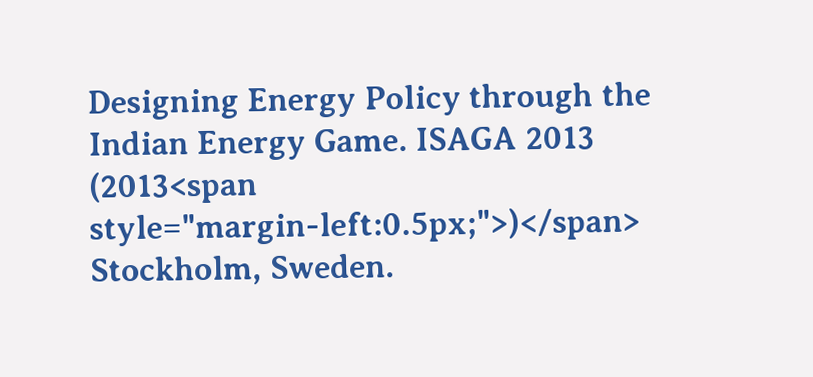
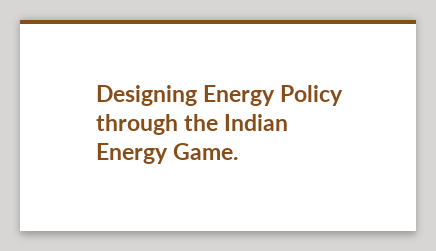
- ISAGA 2013 (2013<span style="margin-left:0.5px;">)</span> Stockholm, Sweden.

